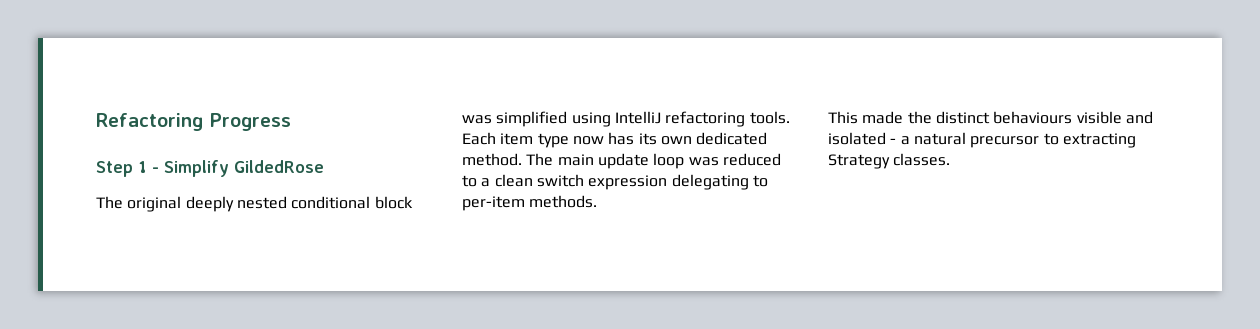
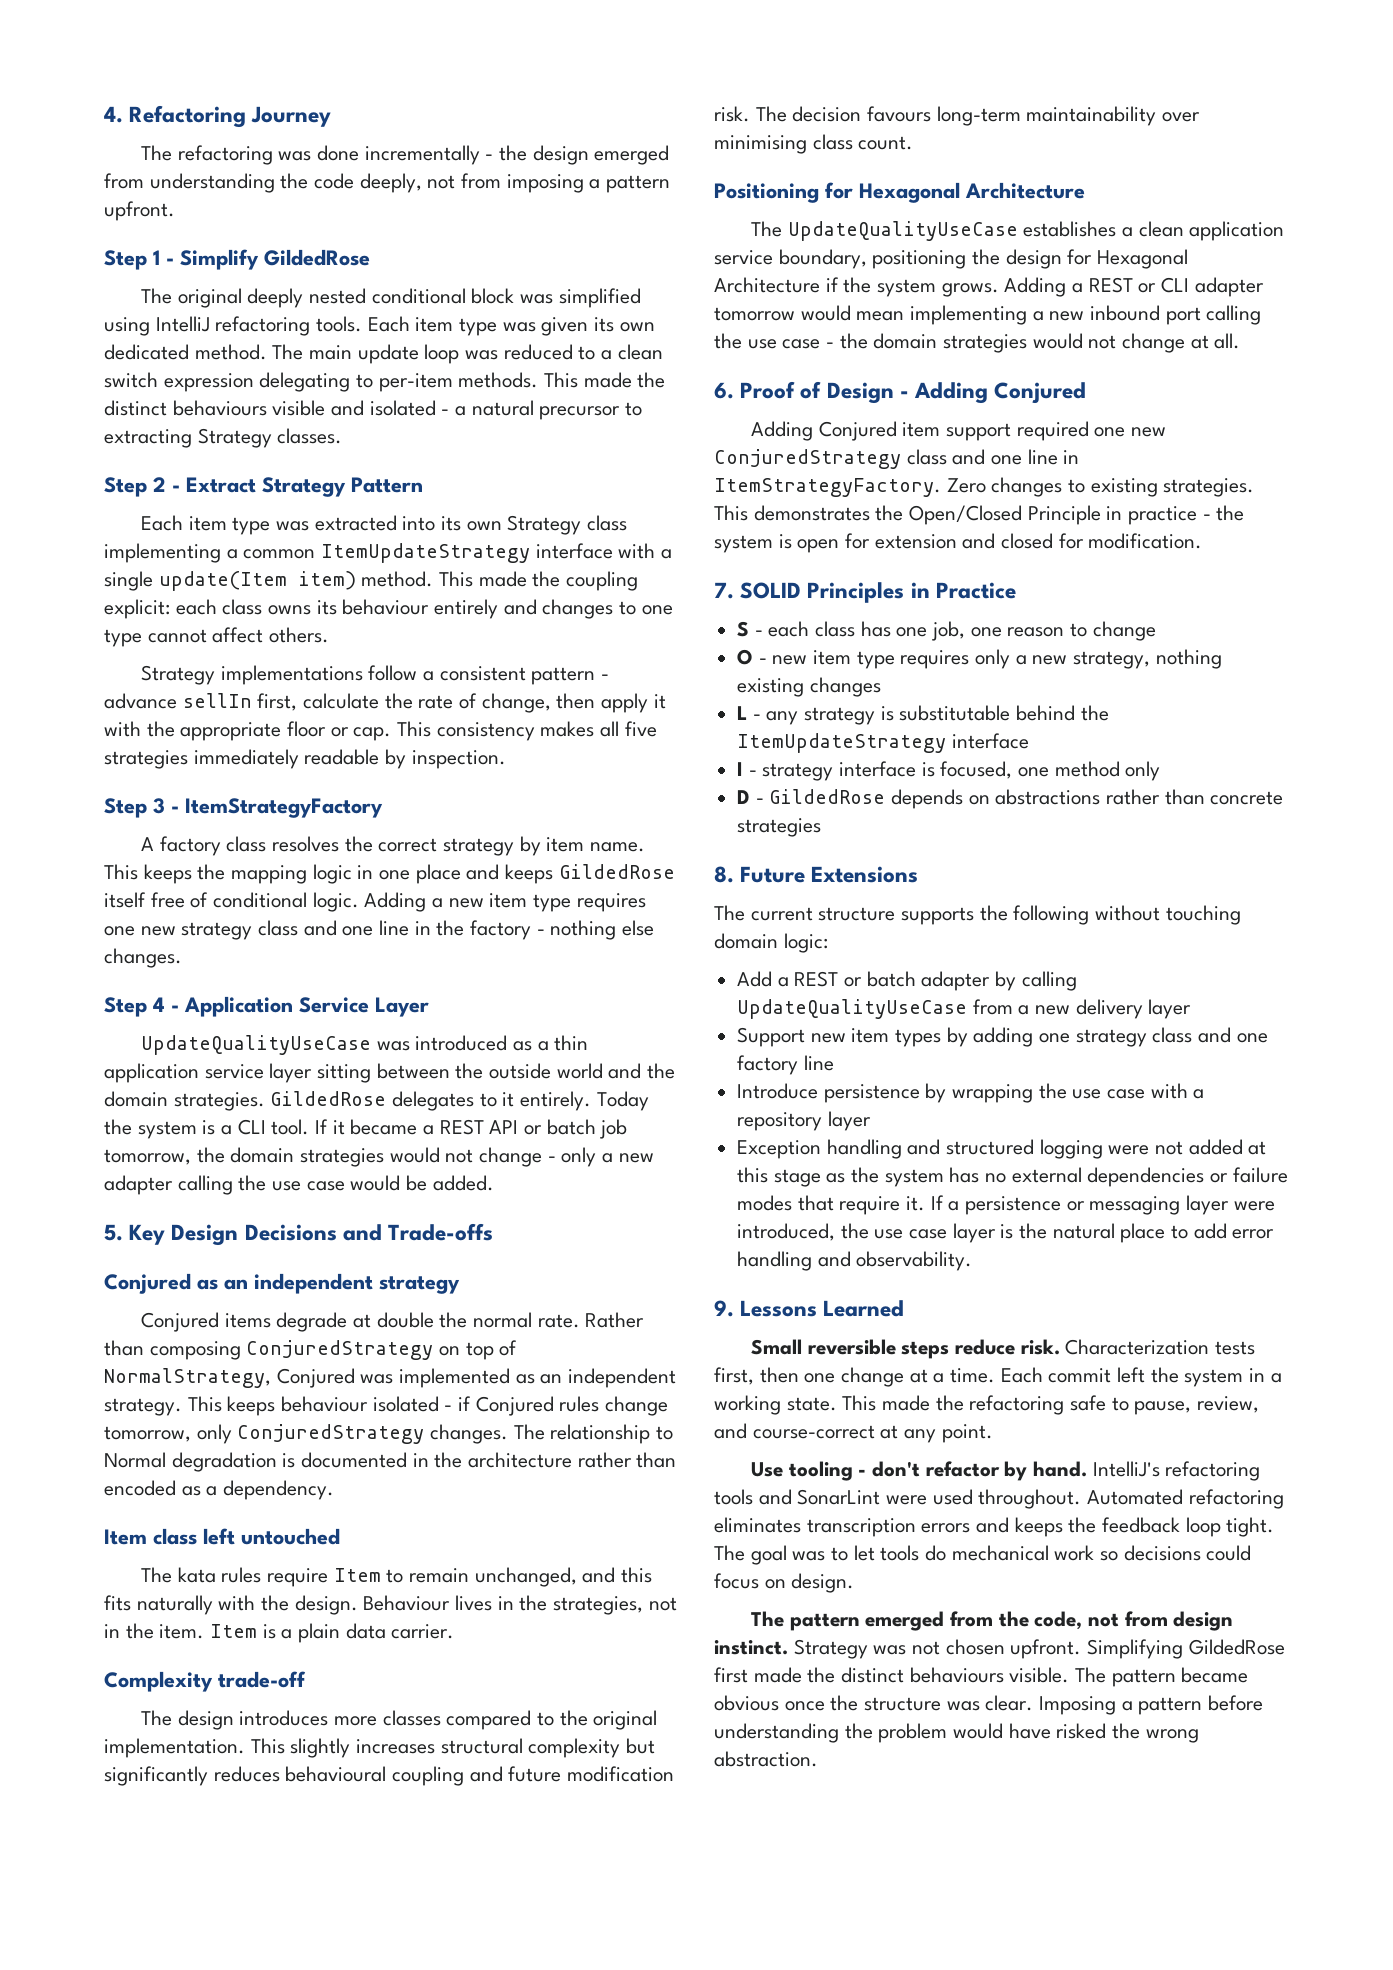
- Refactoring Progress
+ 4. Refactoring Journey
+ The refactoring was done incrementally - the design emerged from understanding the code deeply, not from imposing a pattern upfront.
- Each item type now has its own dedicated method.
+ Each item type was given its own dedicated method.
- The main update loop was reduced to a clean switch expression delegating to per-item methods.
- This made the distinct behaviours visible and isolated - a natural precursor to extracting Strategy classes.
+ The main update loop was reduced to a clean switch expression delegating to per-item methods. This made the distinct behaviours visible and isolated - a natural precursor to extracting Strategy classes.
+ Step 2 - Extract Strategy Pattern
+ Each item type was extracted into its own Strategy class implementing a common ItemUpdateStrategy interface with a single update(Item item) method. This made the coupling explicit: each class owns its behaviour entirely and changes to one type cannot affect others.
+ Strategy implementations follow a consistent pattern - advance sellIn first, calculate the rate of change, then apply it with the appropriate floor or cap. This consistency makes all five strategies immediately readable by inspection.
+ Step 3 - ItemStrategyFactory
+ A factory class resolves the correct strategy by item name. This keeps the mapping logic in one place and keeps GildedRose itself free of conditional logic. Adding a new item type requires one new strategy class and one line in the factory - nothing else changes.
+ Step 4 - Application Service Layer
+ UpdateQualityUseCase was introduced as a thin application service layer sitting between the outside world and the domain strategies. GildedRose delegates to it entirely. Today the system is a CLI tool. If it became a REST API or batch job tomorrow, the domain strategies would not change - only a new adapter calling the use case would be added.
+ 5. Key Design Decisions and Trade-offs
+ Conjured as an independent strategy
+ Conjured items degrade at double the normal rate. Rather than composing ConjuredStrategy on top of NormalStrategy, Conjured was implemented as an independent strategy. This keeps behaviour isolated - if Conjured rules change tomorrow, only ConjuredStrategy changes. The relationship to Normal degradation is documented in the architecture rather than encoded as a dependency.
+ Item class left untouched
+ The kata rules require Item to remain unchanged, and this fits naturally with the design. Behaviour lives in the strategies, not in the item. Item is a plain data carrier.
+ Complexity trade-off
+ The design introduces more classes compared to the original implementation. This slightly increases structural complexity but significantly reduces behavioural coupling and future modification risk. The decision favours long-term maintainability over minimising class count.
+ Positioning for Hexagonal Architecture
+ The UpdateQualityUseCase establishes a clean application service boundary, positioning the design for Hexagonal Architecture if the system grows. Adding a REST or CLI adapter tomorrow would mean implementing a new inbound port calling the use case - the domain strategies would not change at all.
+ 6. Proof of Design - Adding Conjured
+ Adding Conjured item support required one new ConjuredStrategy class and one line in ItemStrategyFactory. Zero changes to existing strategies. This demonstrates the Open/Closed Principle in practice - the system is open for extension and closed for modification.
+ 7. SOLID Principles in Practice
+ S - each class has one job, one reason to change
+ O - new item type requires only a new strategy, nothing existing changes
+ L - any strategy is substitutable behind the ItemUpdateStrategy interface
+ I - strategy interface is focused, one method only
+ D - GildedRose depends on abstractions rather than concrete strategies
+ 8. Future Extensions
+ The current structure supports the following without touching domain logic:
+ Add a REST or batch adapter by calling UpdateQualityUseCase from a new delivery layer
+ Support new item types by adding one strategy class and one factory line
+ Introduce persistence by wrapping the use case with a repository layer
+ Exception handling and structured logging were not added at this stage as the system has no external dependencies or failure modes that require it. If a persistence or messaging layer were introduced, the use case layer is the natural place to add error handling and observability.
+ 9. Lessons Learned
+ Small reversible steps reduce risk. Characterization tests first, then one change at a time. Each commit left the system in a working state. This made the refactoring safe to pause, review, and course-correct at any point.
+ Use tooling - don't refactor by hand. IntelliJ's refactoring tools and SonarLint were used throughout. Automated refactoring eliminates transcription errors and keeps the feedback loop tight. The goal was to let tools do mechanical work so decisions could focus on design.
+ The pattern emerged from the code, not from design instinct. Strategy was not chosen upfront. Simplifying GildedRose first made the distinct behaviours visible. The pattern became obvious once the structure was clear. Imposing a pattern before understanding the problem would have risked the wrong abstraction.

